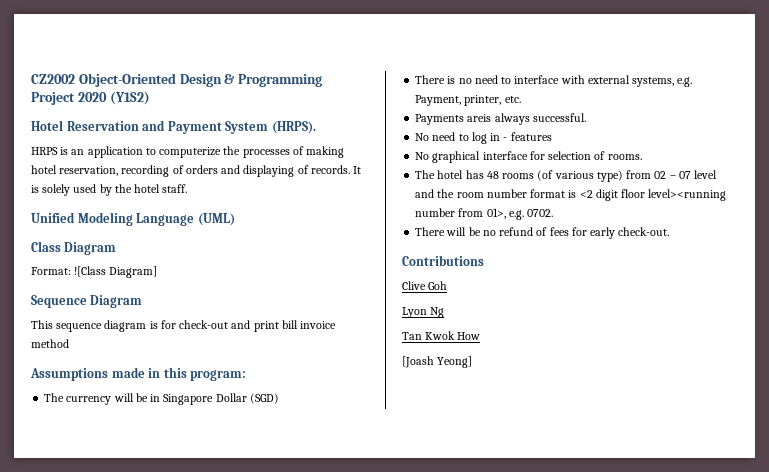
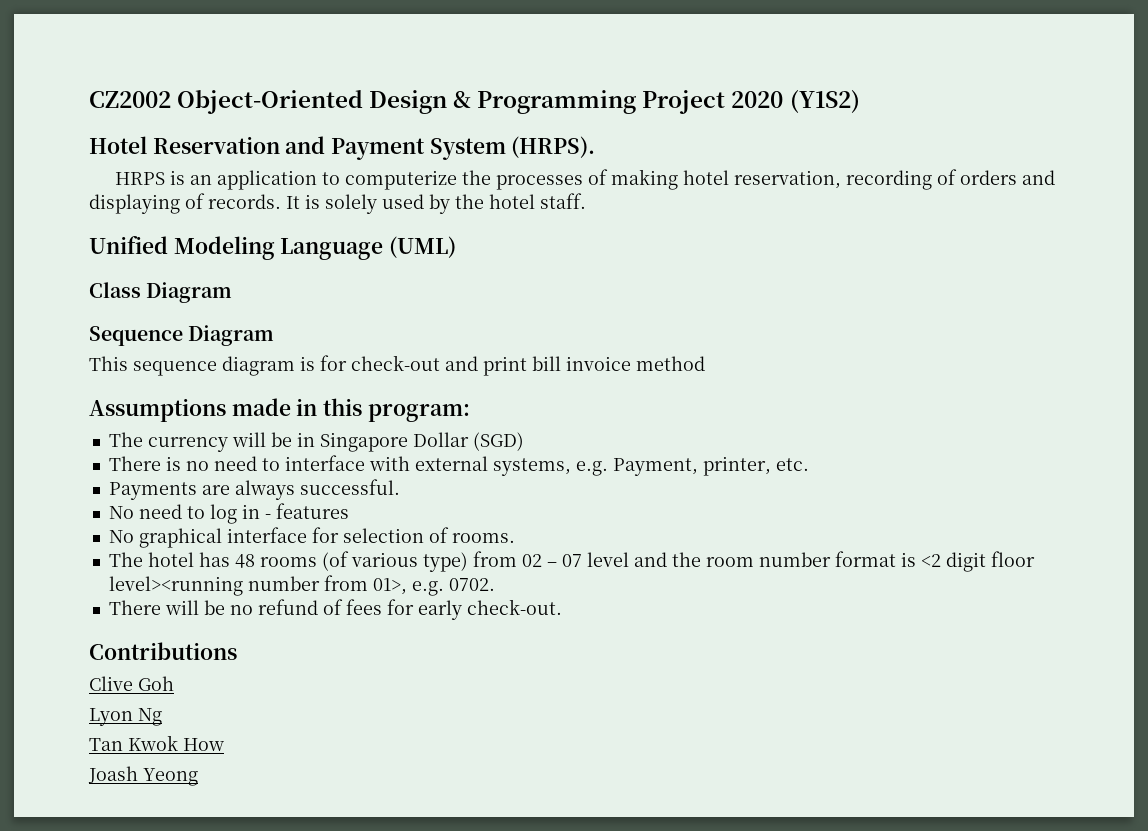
- Format: ![Class Diagram]
- Payments areis always successful.
+ Payments are always successful.
- [Joash Yeong]
+ Joash Yeong

